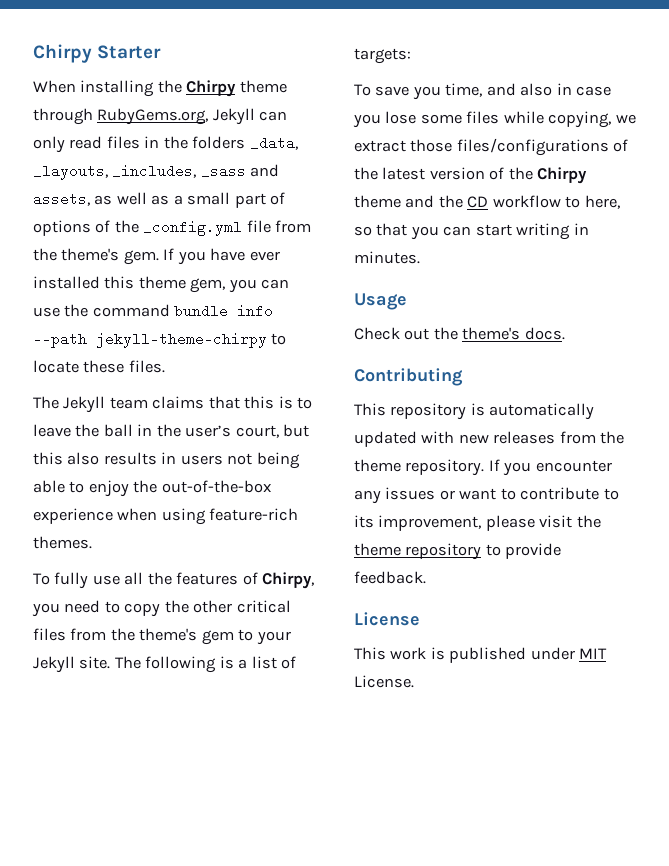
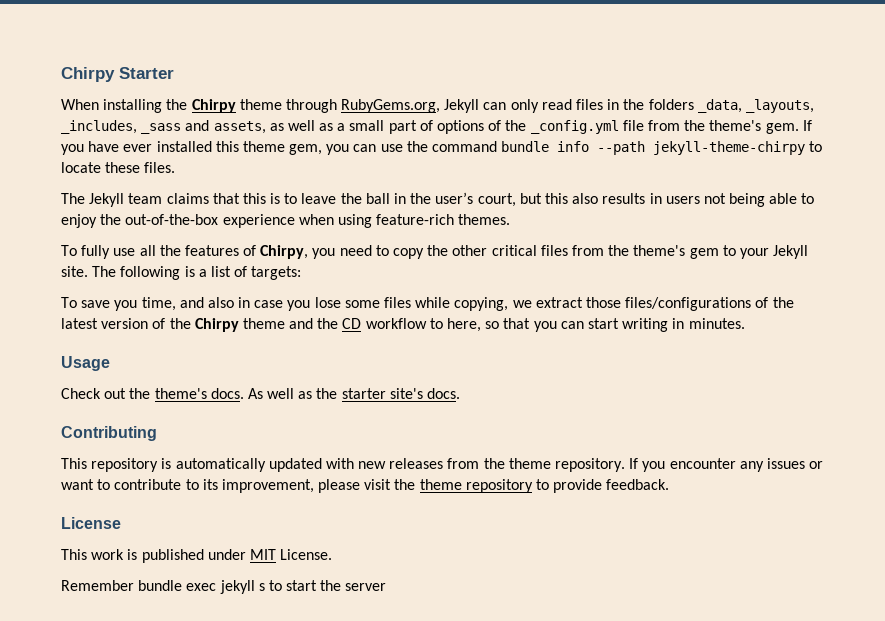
+ As well as the starter site's docs.
+ Remember bundle exec jekyll s to start the server

